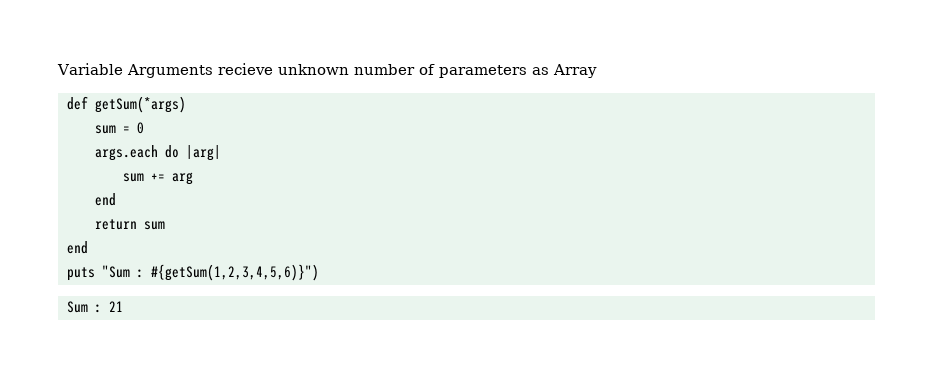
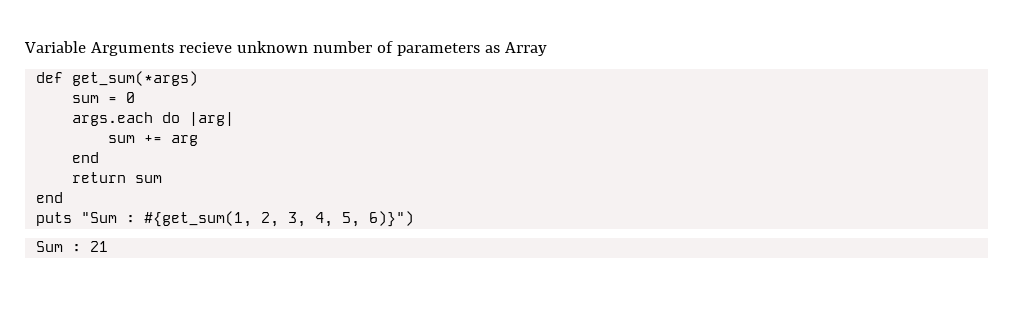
- def getSum(*args)
+ def get_sum(*args)
- puts "Sum : #{getSum(1,2,3,4,5,6)}")
+ puts "Sum : #{get_sum(1, 2, 3, 4, 5, 6)}")

